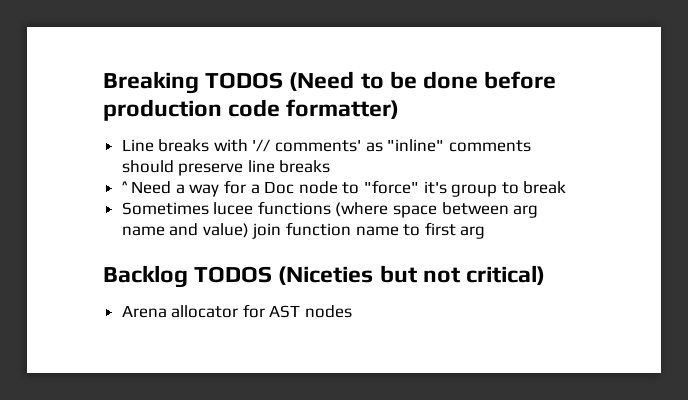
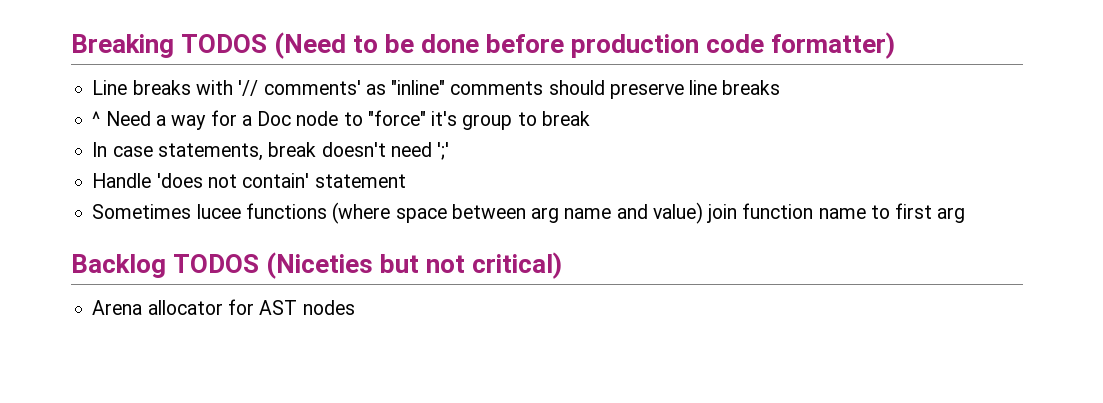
+ In case statements, break doesn't need ';'
+ Handle 'does not contain' statement

